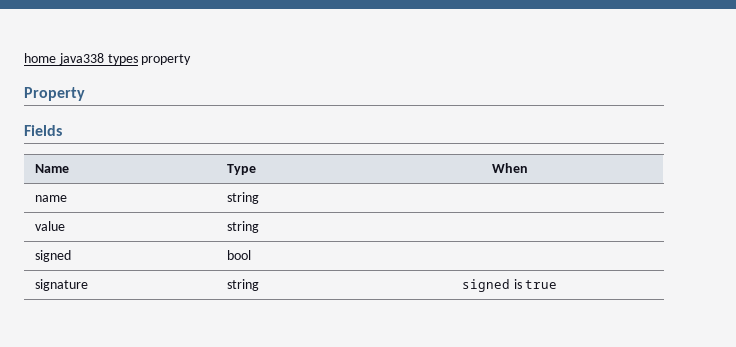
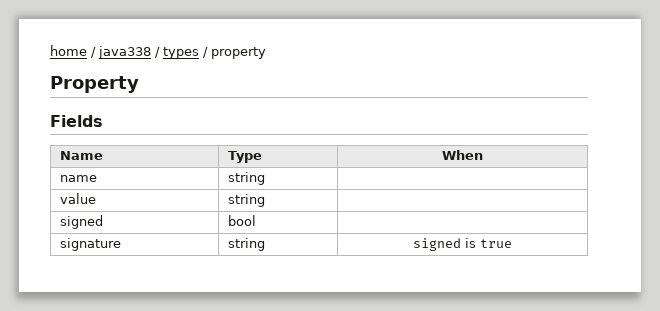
- home java338 types property
+ home / java338 / types / property

